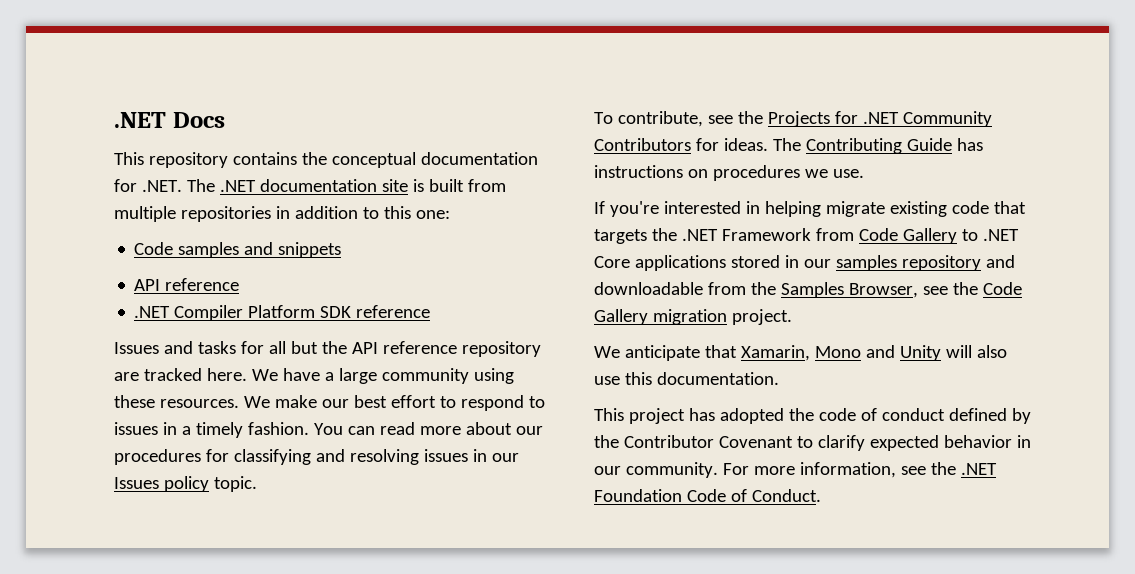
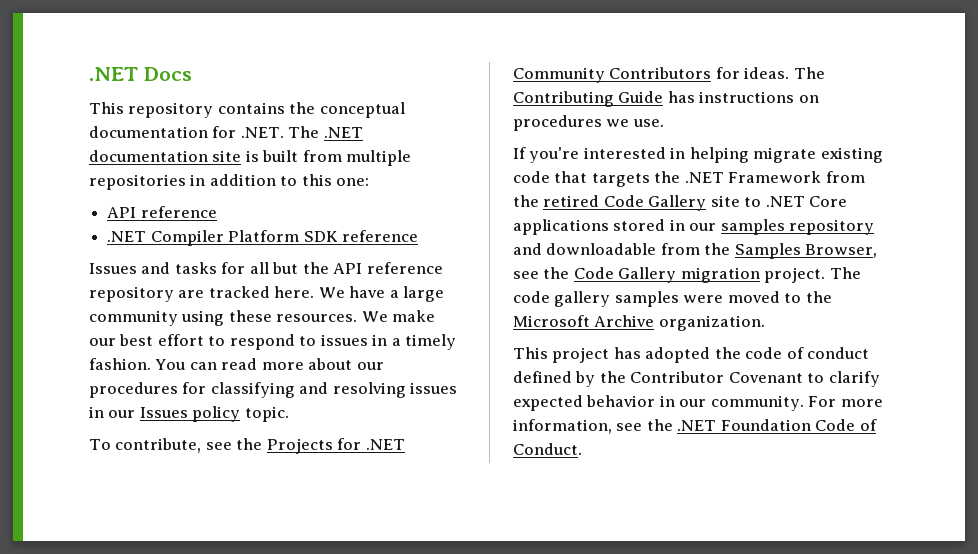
- Code samples and snippets
- If you're interested in helping migrate existing code that targets the .NET Framework from Code Gallery to .NET Core applications stored in our samples repository and downloadable from the Samples Browser, see the Code Gallery migration project.
- We anticipate that Xamarin, Mono and Unity will also use this documentation.
+ If you're interested in helping migrate existing code that targets the .NET Framework from the retired Code Gallery site to .NET Core applications stored in our samples repository and downloadable from the Samples Browser, see the Code Gallery migration project. The code gallery samples were moved to the Microsoft Archive organization.

